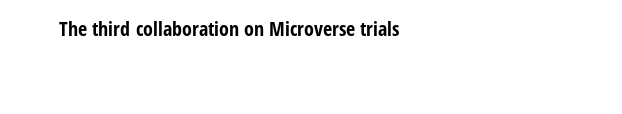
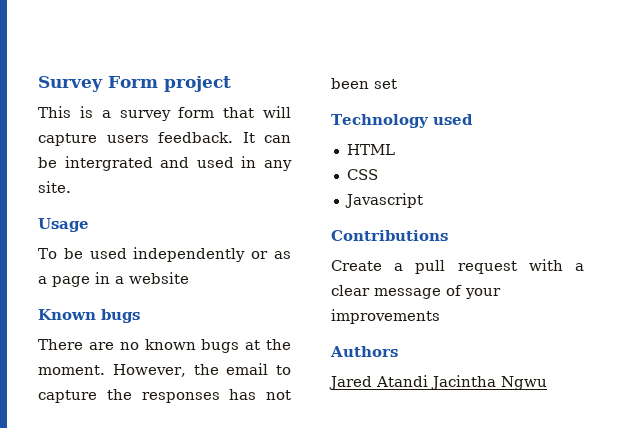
- The third collaboration on Microverse trials
+ Survey Form project
+ This is a survey form that will capture users feedback. It can be intergrated and used in any site.
+ Usage
+ To be used independently or as a page in a website
+ Known bugs
+ There are no known bugs at the moment. However, the email to capture the responses has not been set
+ Technology used
+ HTML
+ CSS
+ Javascript
+ Contributions
+ Create a pull request with a clear message of your improvements
+ Authors
+ Jared Atandi Jacintha Ngwu

